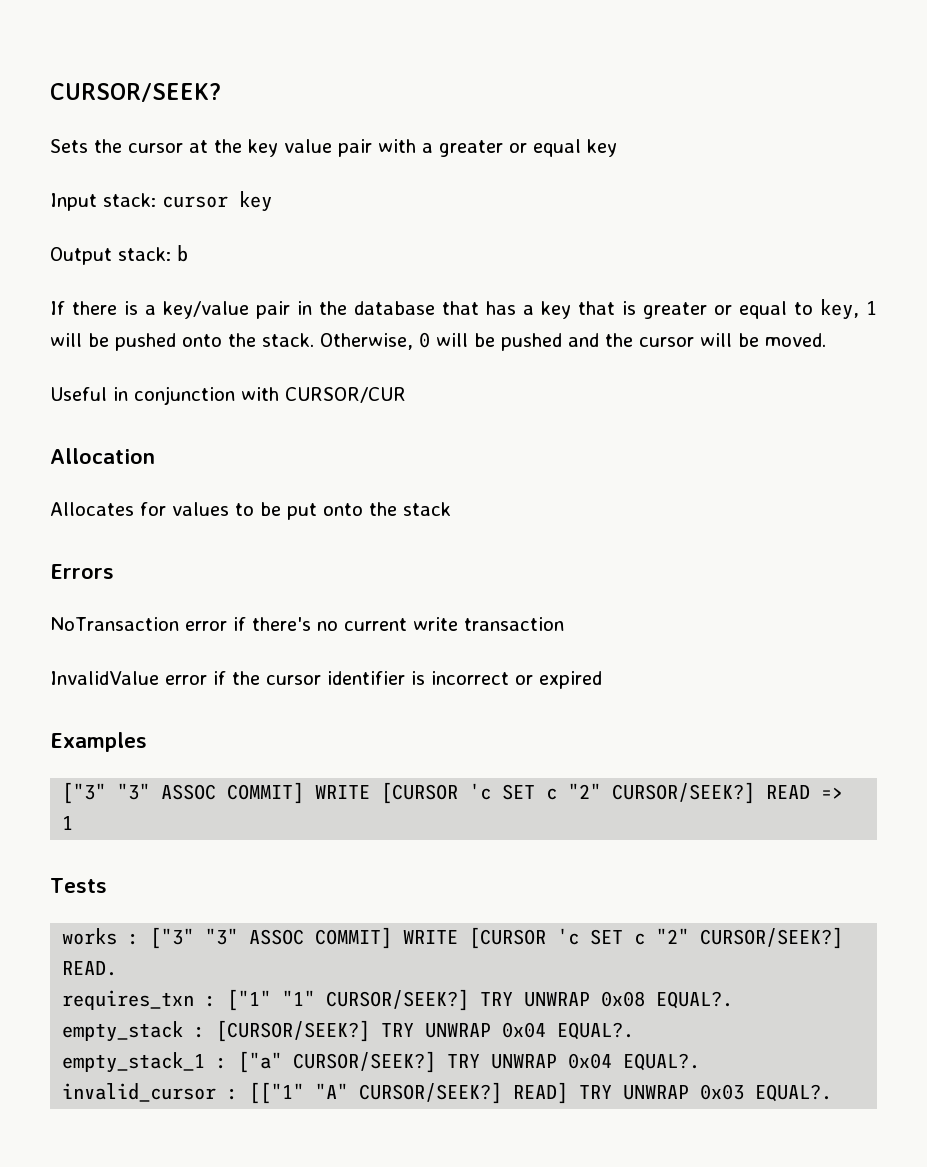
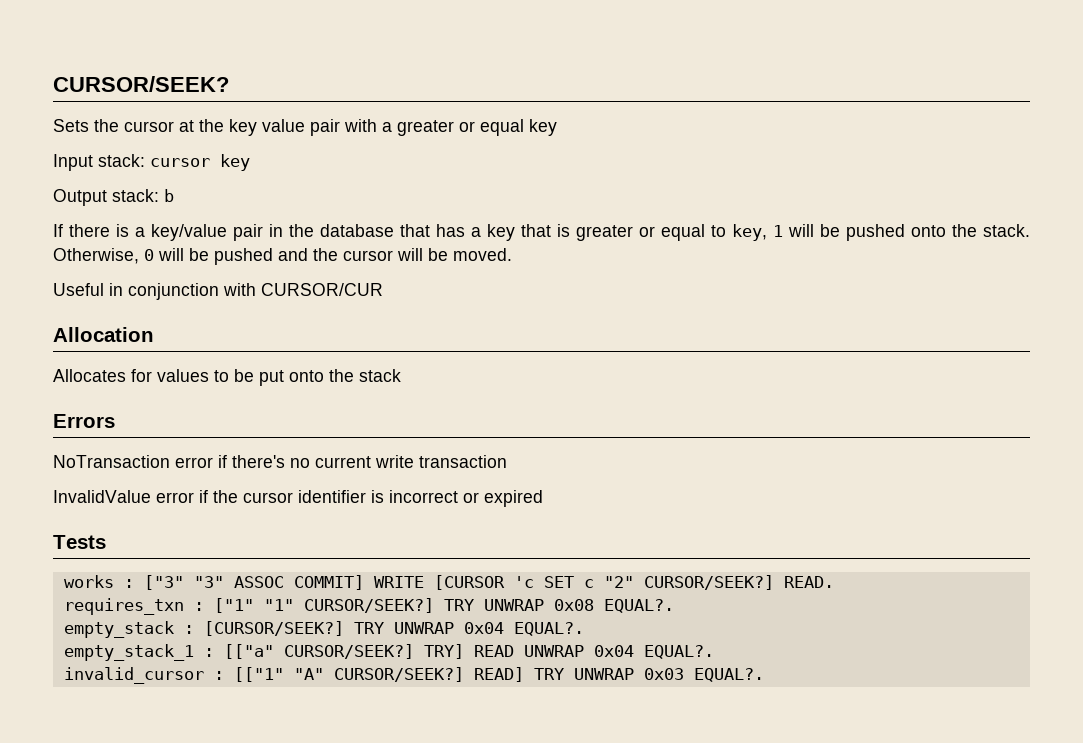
- Examples
- ["3" "3" ASSOC COMMIT] WRITE [CURSOR 'c SET c "2" CURSOR/SEEK?] READ => 1
- empty_stack_1 : ["a" CURSOR/SEEK?] TRY UNWRAP 0x04 EQUAL?.
+ empty_stack_1 : [["a" CURSOR/SEEK?] TRY] READ UNWRAP 0x04 EQUAL?.

